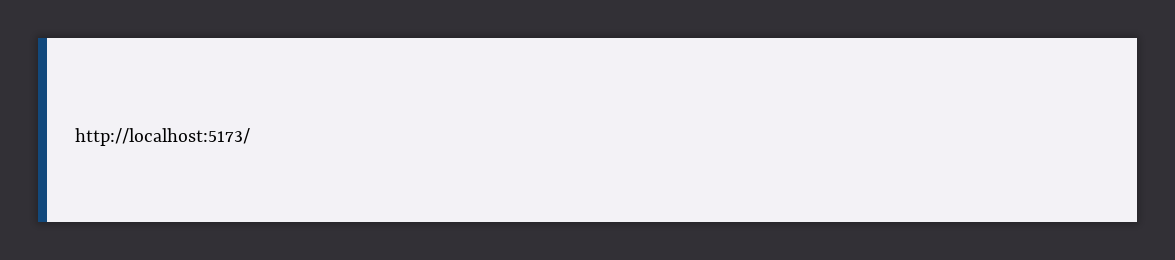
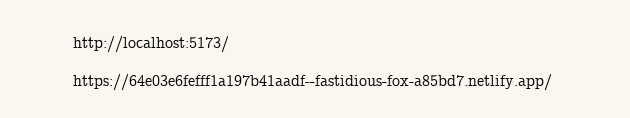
+ https://64e03e6fefff1a197b41aadf--fastidious-fox-a85bd7.netlify.app/

